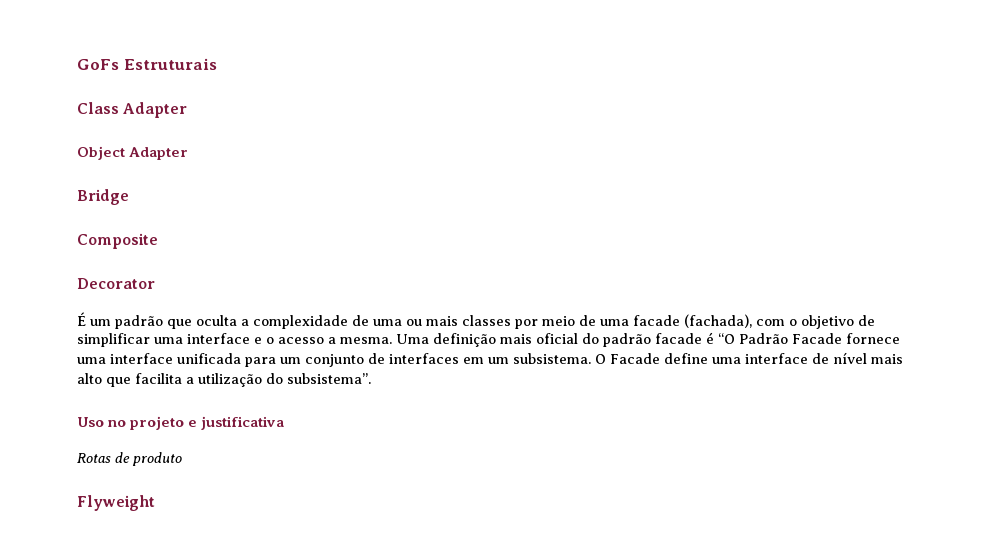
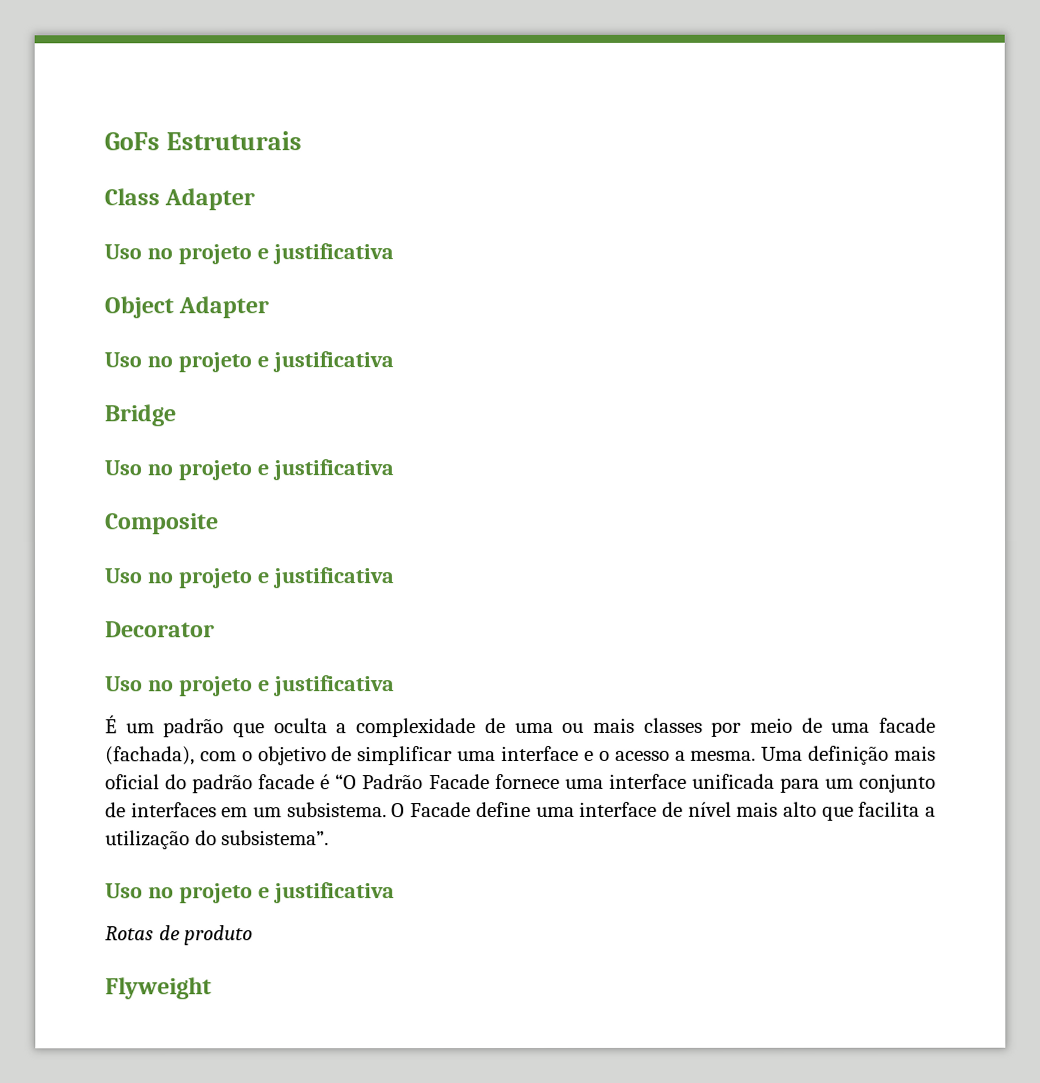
  Class Adapter
+ Uso no projeto e justificativa
  Object Adapter
+ Uso no projeto e justificativa
  Bridge
+ Uso no projeto e justificativa
  Composite
+ Uso no projeto e justificativa
  Decorator
+ Uso no projeto e justificativa

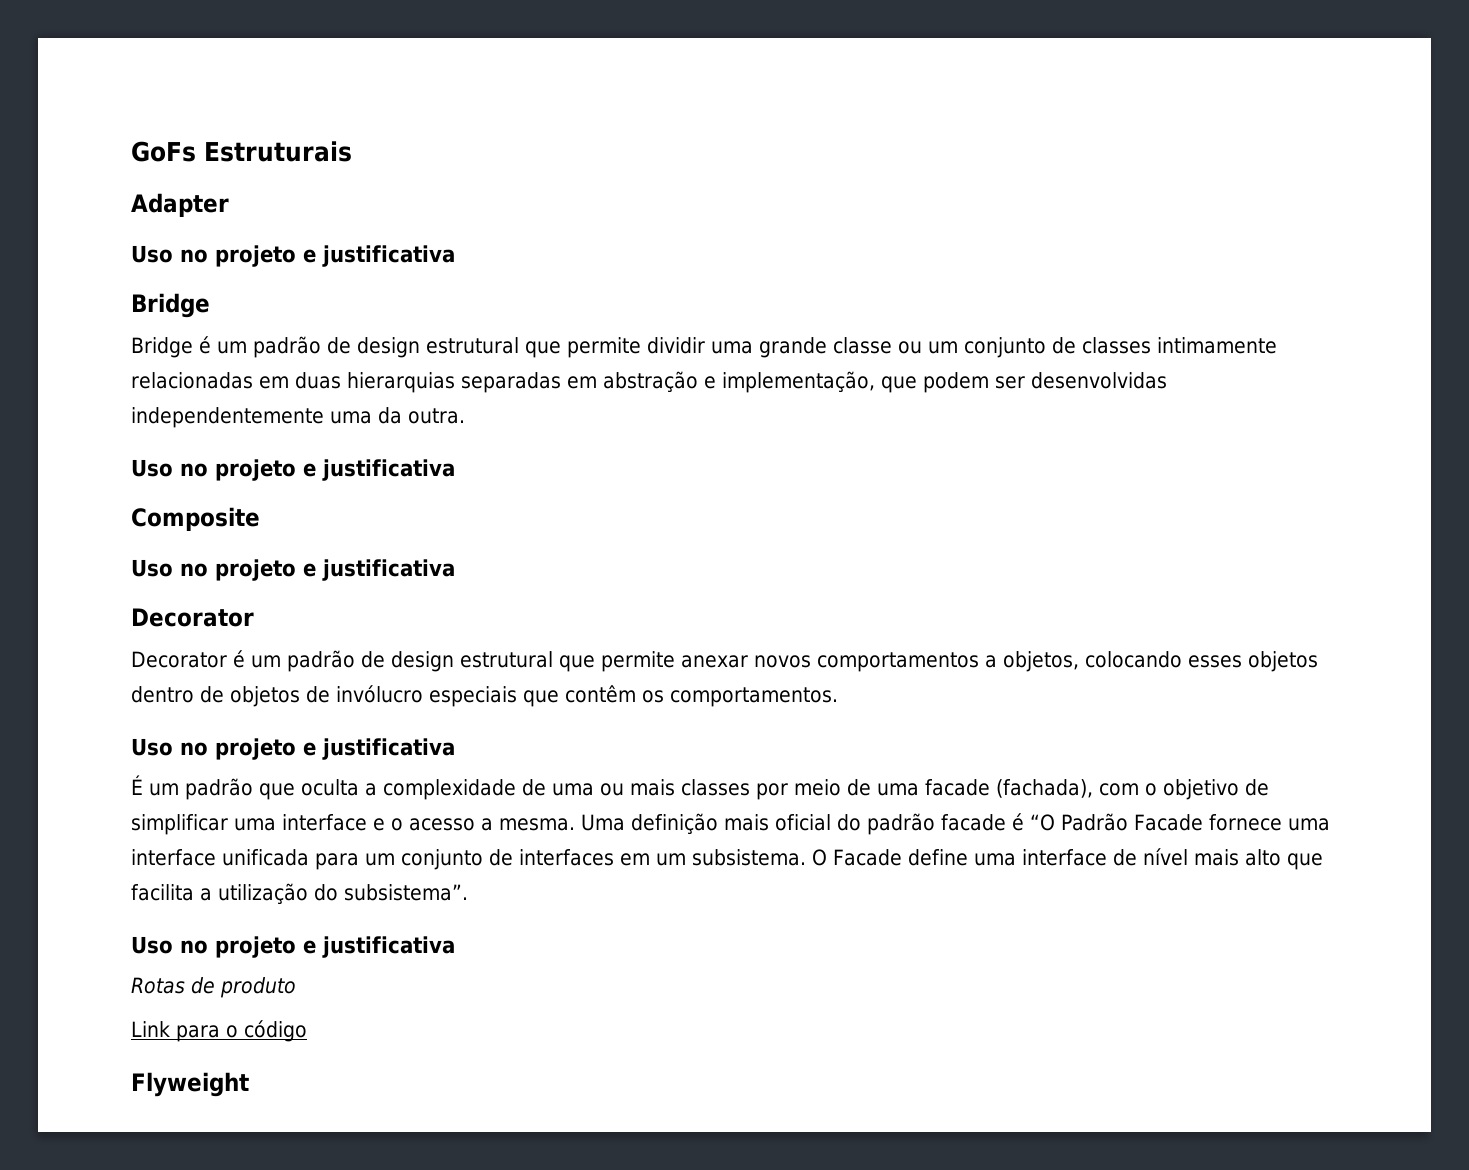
- Class Adapter
- Uso no projeto e justificativa
- Object Adapter
+ Adapter
+ Bridge é um padrão de design estrutural que permite dividir uma grande classe ou um conjunto de classes intimamente relacionadas em duas hierarquias separadas em abstração e implementação, que podem ser desenvolvidas independentemente uma da outra.
+ Decorator é um padrão de design estrutural que permite anexar novos comportamentos a objetos, colocando esses objetos dentro de objetos de invólucro especiais que contêm os comportamentos.
+ Link para o código

